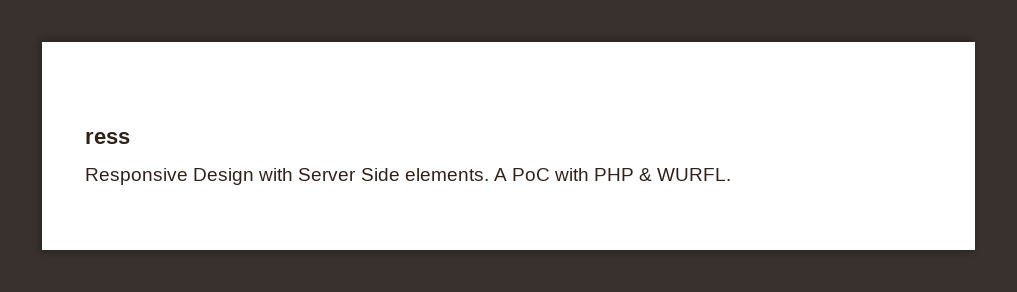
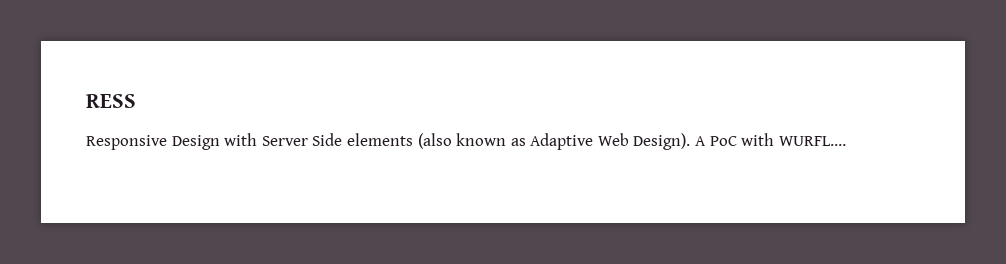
- ress
+ RESS
- Responsive Design with Server Side elements. A PoC with PHP & WURFL.
+ Responsive Design with Server Side elements (also known as Adaptive Web Design). A PoC with WURFL.…

